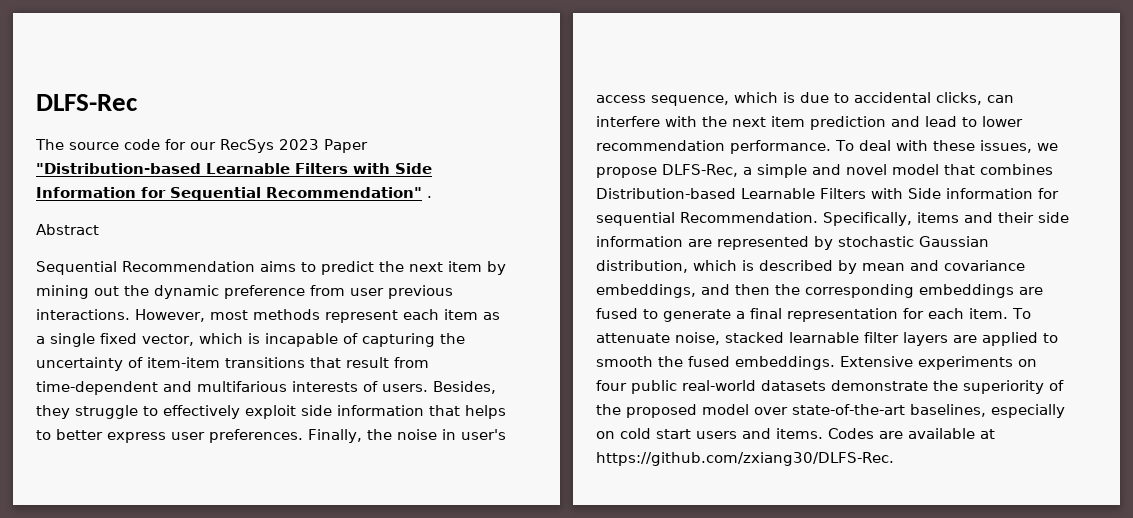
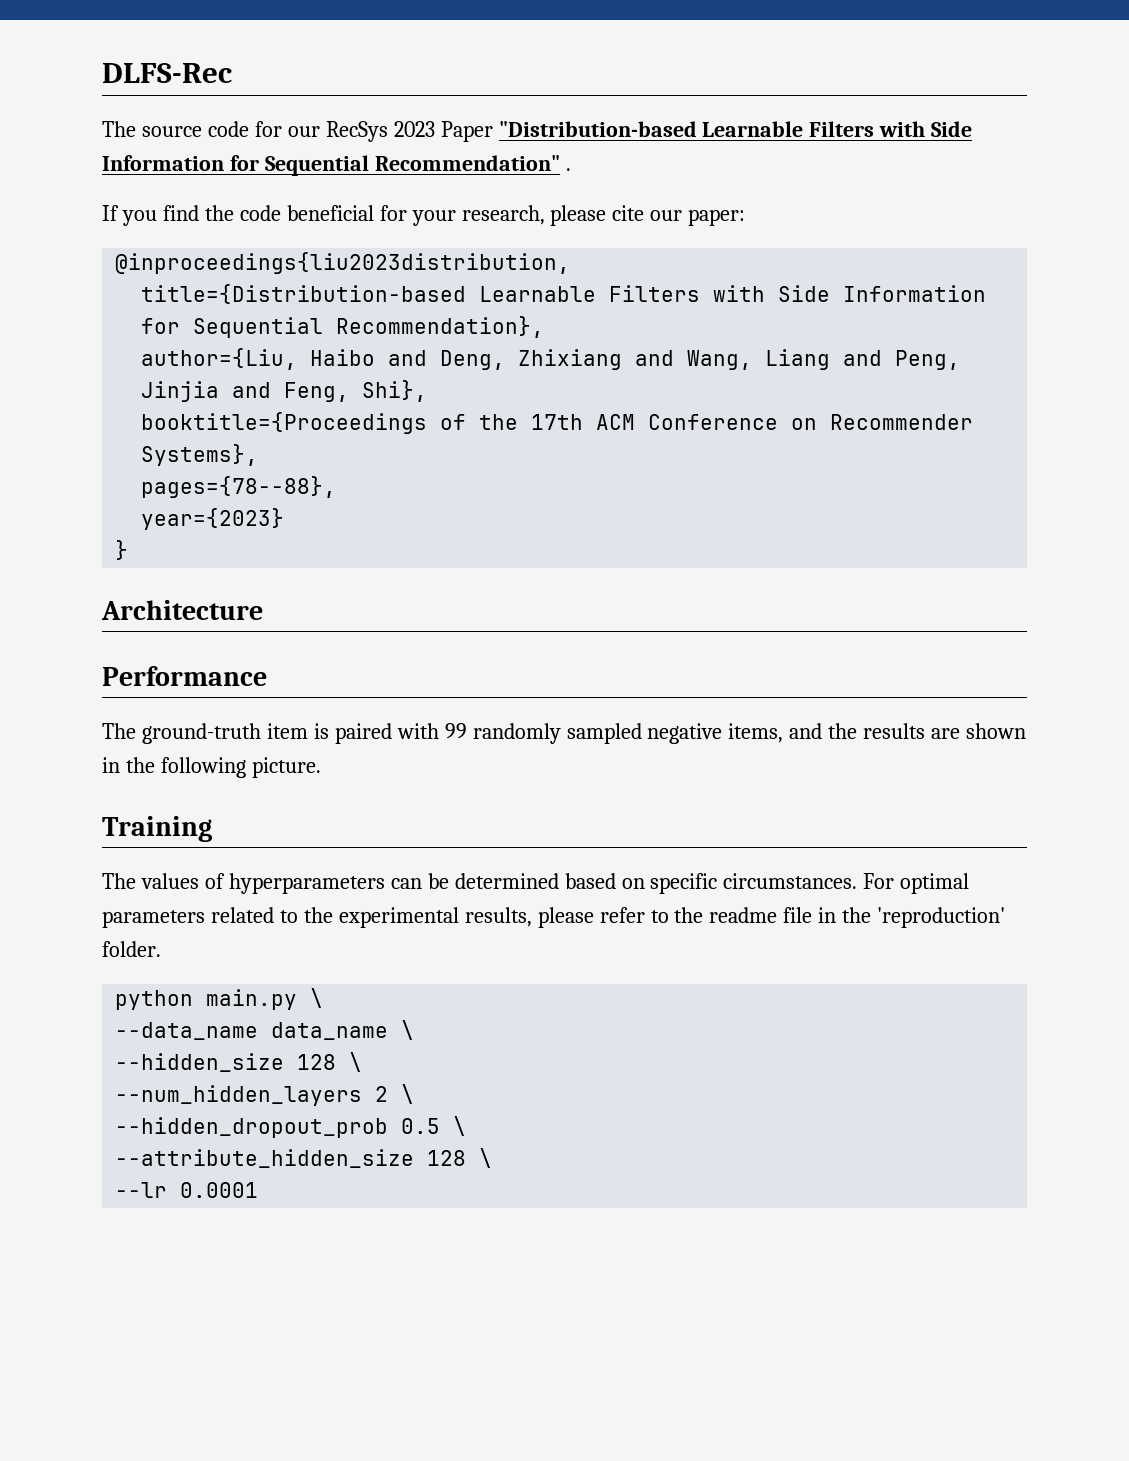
- Abstract
- Sequential Recommendation aims to predict the next item by mining out the dynamic preference from user previous interactions. However, most methods represent each item as a single fixed vector, which is incapable of capturing the uncertainty of item-item transitions that result from time-dependent and multifarious interests of users. Besides, they struggle to effectively exploit side information that helps to better express user preferences. Finally, the noise in user's access sequence, which is due to accidental clicks, can interfere with the next item prediction and lead to lower recommendation performance. To deal with these issues, we propose DLFS-Rec, a simple and novel model that combines Distribution-based Learnable Filters with Side information for sequential Recommendation. Specifically, items and their side information are represented by stochastic Gaussian distribution, which is described by mean and covariance embeddings, and then the corresponding embeddings are fused to generate a final representation for each item. To attenuate noise, stacked learnable filter layers are applied to smooth the fused embeddings. Extensive experiments on four public real-world datasets demonstrate the superiority of the proposed model over state-of-the-art baselines, especially on cold start users and items. Codes are available at https://github.com/zxiang30/DLFS-Rec.
+ If you find the code beneficial for your research, please cite our paper:
+ @inproceedings{liu2023distribution,
+ title={Distribution-based Learnable Filters with Side Information for Sequential Recommendation},
+ author={Liu, Haibo and Deng, Zhixiang and Wang, Liang and Peng, Jinjia and Feng, Shi},
+ booktitle={Proceedings of the 17th ACM Conference on Recommender Systems},
+ pages={78--88},
+ year={2023}
+ }
+ Architecture
+ Performance
+ The ground-truth item is paired with 99 randomly sampled negative items, and the results are shown in the following picture.
+ Training
+ The values of hyperparameters can be determined based on specific circumstances. For optimal parameters related to the experimental results, please refer to the readme file in the 'reproduction' folder.
+ python main.py \
+ --data_name data_name \
+ --hidden_size 128 \
+ --num_hidden_layers 2 \
+ --hidden_dropout_prob 0.5 \
+ --attribute_hidden_size 128 \
+ --lr 0.0001

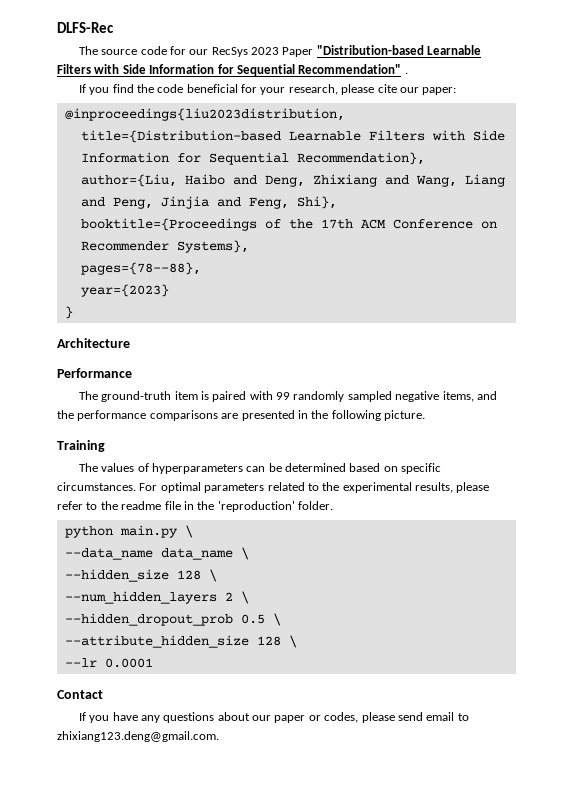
- The ground-truth item is paired with 99 randomly sampled negative items, and the results are shown in the following picture.
+ The ground-truth item is paired with 99 randomly sampled negative items, and the performance comparisons are presented in the following picture.
+ Contact
+ If you have any questions about our paper or codes, please send email to zhixiang123.deng@gmail.com.

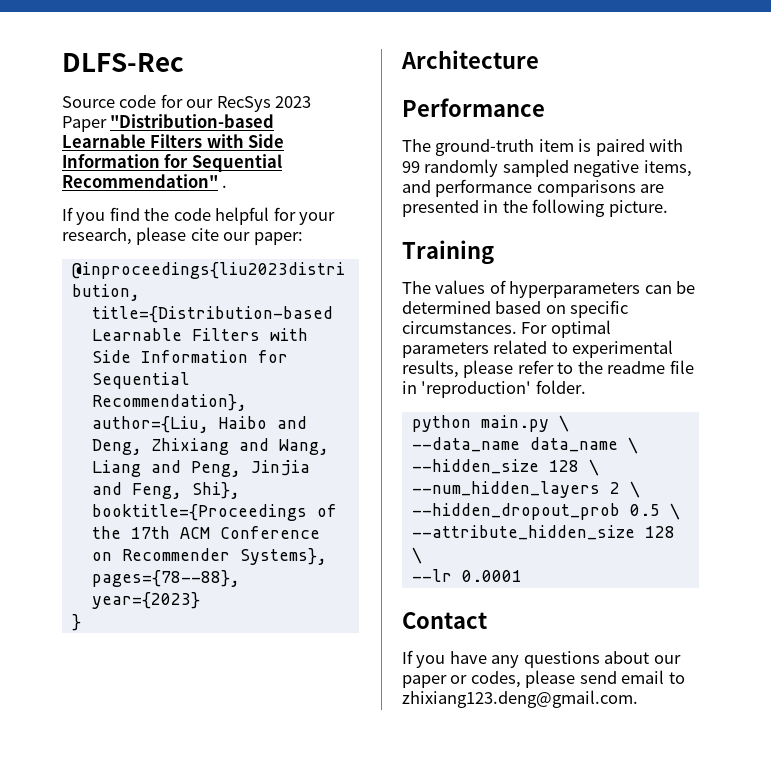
- The source code for our RecSys 2023 Paper "Distribution-based Learnable Filters with Side Information for Sequential Recommendation" .
+ Source code for our RecSys 2023 Paper "Distribution-based Learnable Filters with Side Information for Sequential Recommendation" .
- If you find the code beneficial for your research, please cite our paper:
+ If you find the code helpful for your research, please cite our paper:
- The ground-truth item is paired with 99 randomly sampled negative items, and the performance comparisons are presented in the following picture.
+ The ground-truth item is paired with 99 randomly sampled negative items, and performance comparisons are presented in the following picture.
- For optimal parameters related to the experimental results, please refer to the readme file in the 'reproduction' folder.
+ For optimal parameters related to experimental results, please refer to the readme file in 'reproduction' folder.

